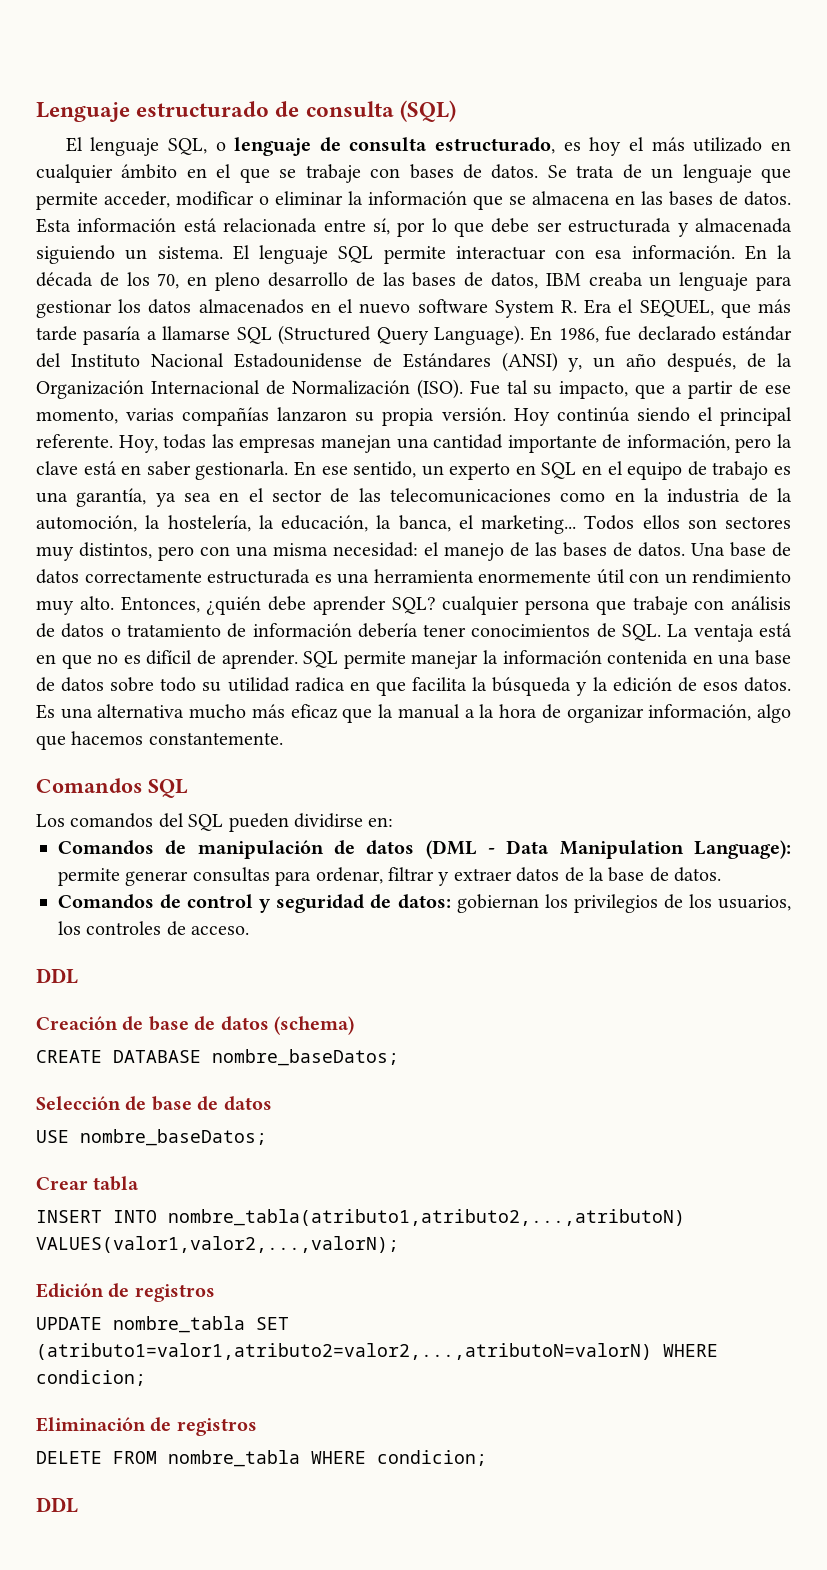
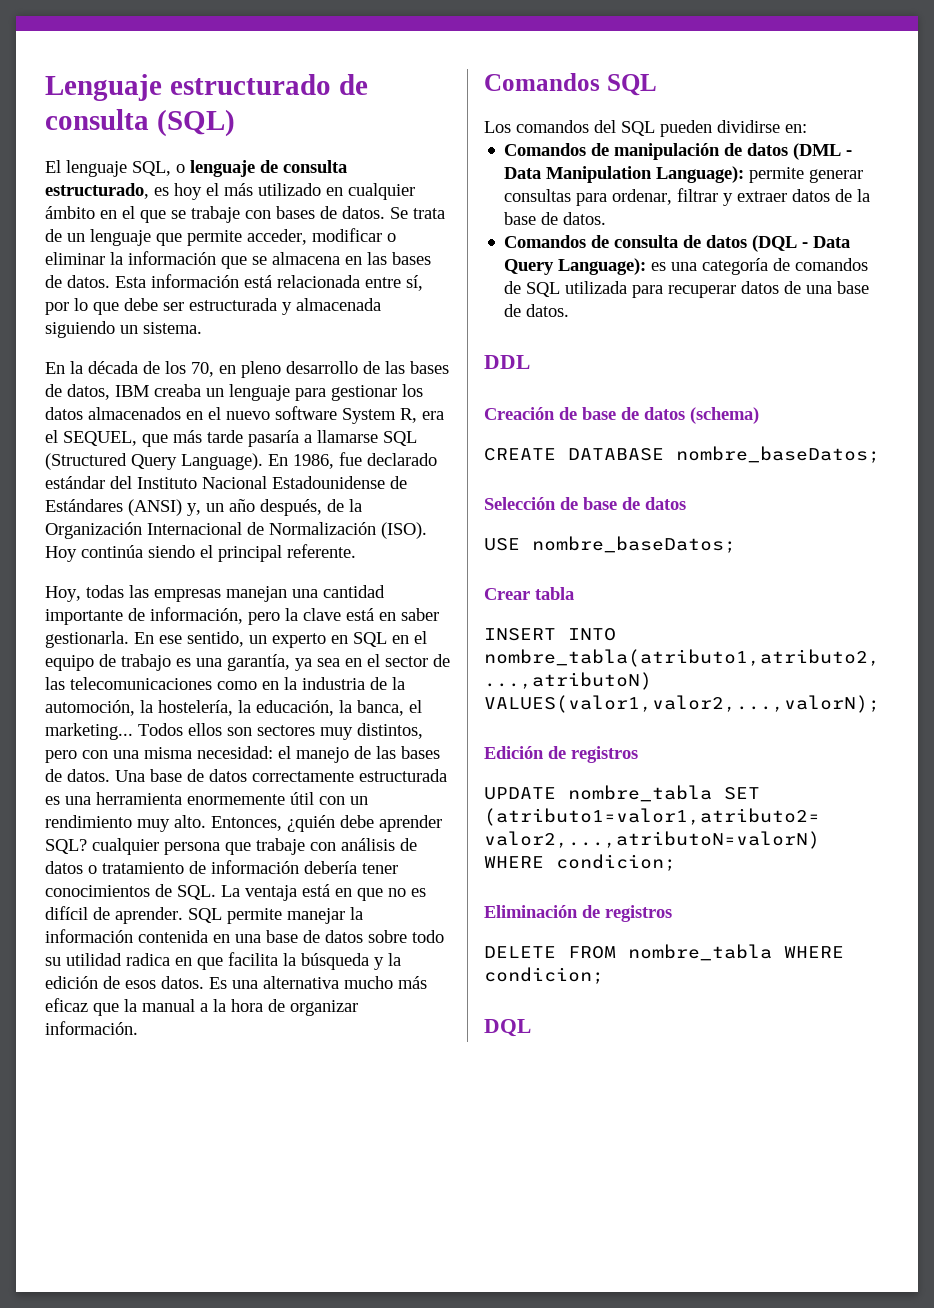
- Esta información está relacionada entre sí, por lo que debe ser estructurada y almacenada siguiendo un sistema. El lenguaje SQL permite interactuar con esa información. En la década de los 70, en pleno desarrollo de las bases de datos, IBM creaba un lenguaje para gestionar los datos almacenados en el nuevo software System R. Era el SEQUEL, que más tarde pasaría a llamarse SQL (Structured Query Language).
+ Esta información está relacionada entre sí, por lo que debe ser estructurada y almacenada siguiendo un sistema.
+ En la década de los 70, en pleno desarrollo de las bases de datos, IBM creaba un lenguaje para gestionar los datos almacenados en el nuevo software System R, era el SEQUEL, que más tarde pasaría a llamarse SQL (Structured Query Language).
- Fue tal su impacto, que a partir de ese momento, varias compañías lanzaron su propia versión.
- Hoy continúa siendo el principal referente. Hoy, todas las empresas manejan una cantidad importante de información, pero la clave está en saber gestionarla.
+ Hoy continúa siendo el principal referente.
+ Hoy, todas las empresas manejan una cantidad importante de información, pero la clave está en saber gestionarla.
- Es una alternativa mucho más eficaz que la manual a la hora de organizar información, algo que hacemos constantemente.
+ Es una alternativa mucho más eficaz que la manual a la hora de organizar información.
- Comandos de control y seguridad de datos: gobiernan los privilegios de los usuarios, los controles de acceso.
+ Comandos de consulta de datos (DQL - Data Query Language): es una categoría de comandos de SQL utilizada para recuperar datos de una base de datos.
  DELETE FROM nombre_tabla WHERE condicion;
- DDL
+ DQL

